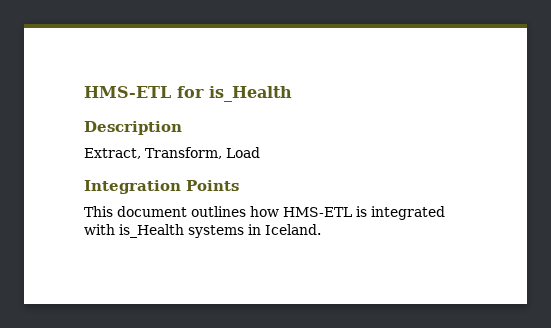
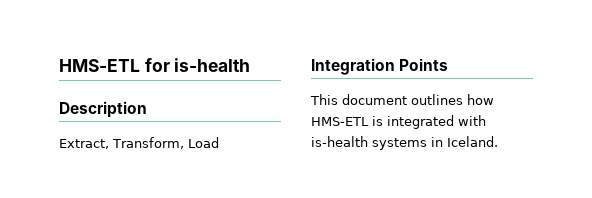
- HMS-ETL for is_Health
+ HMS-ETL for is-health
- This document outlines how HMS-ETL is integrated with is_Health systems in Iceland.
+ This document outlines how HMS-ETL is integrated with is-health systems in Iceland.

